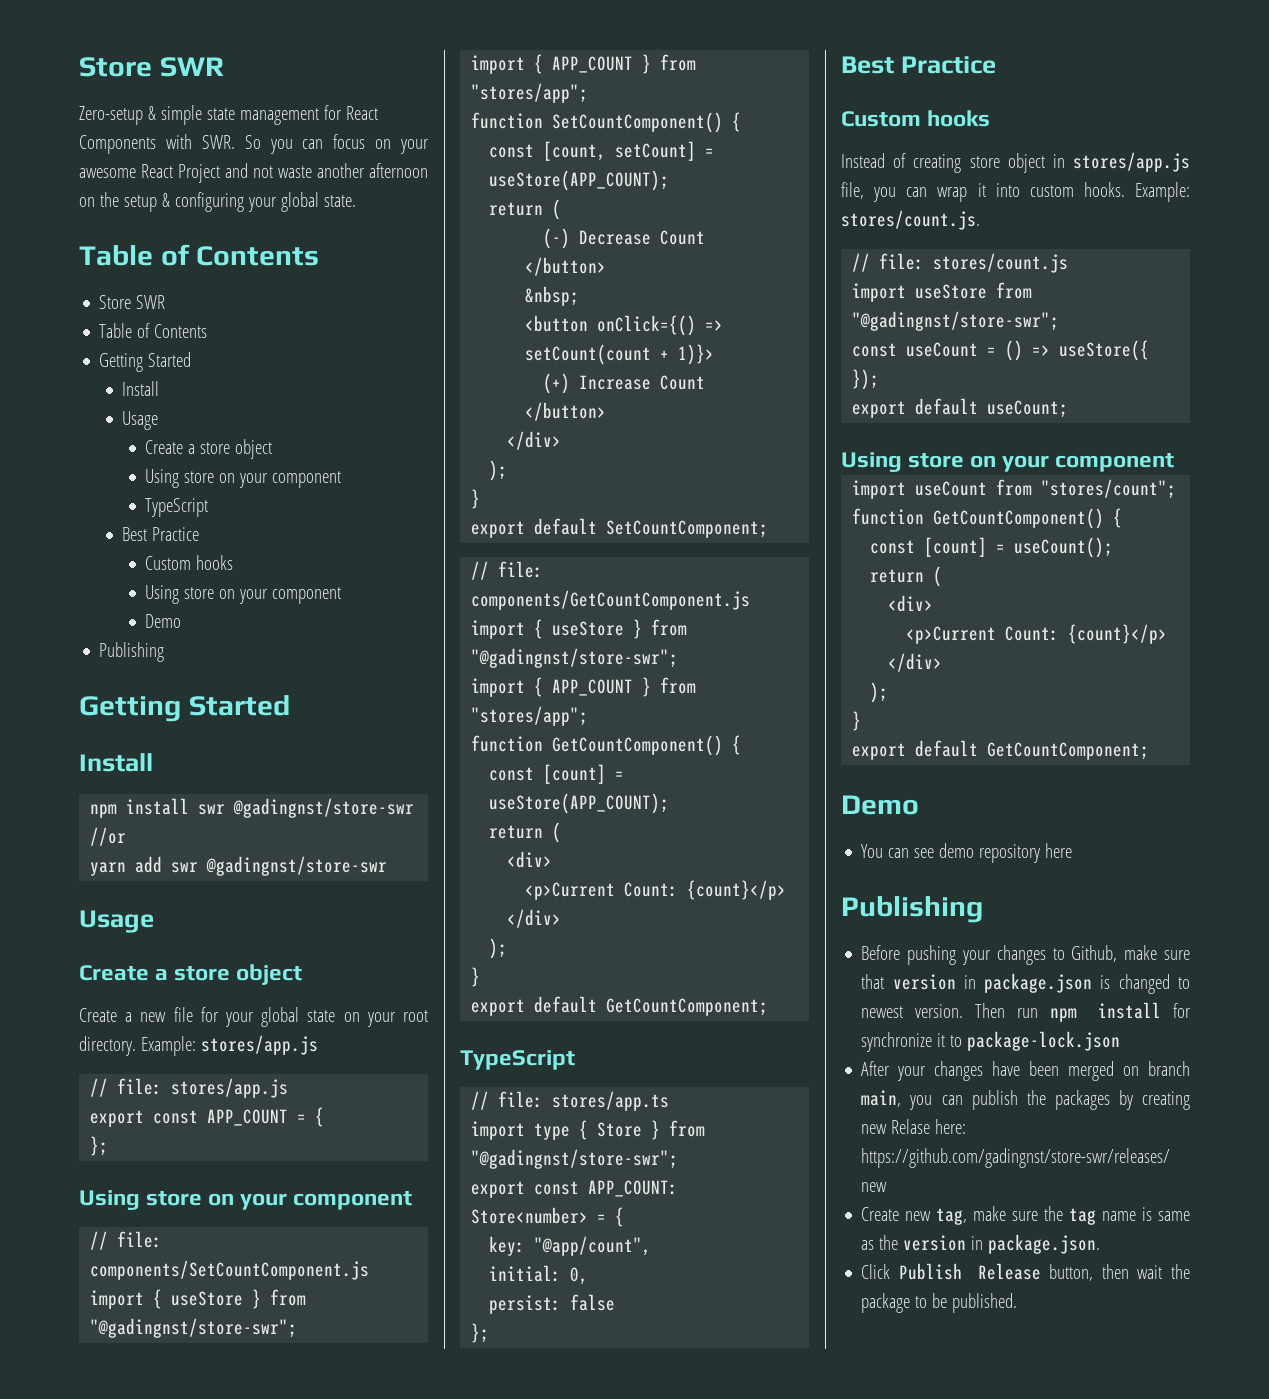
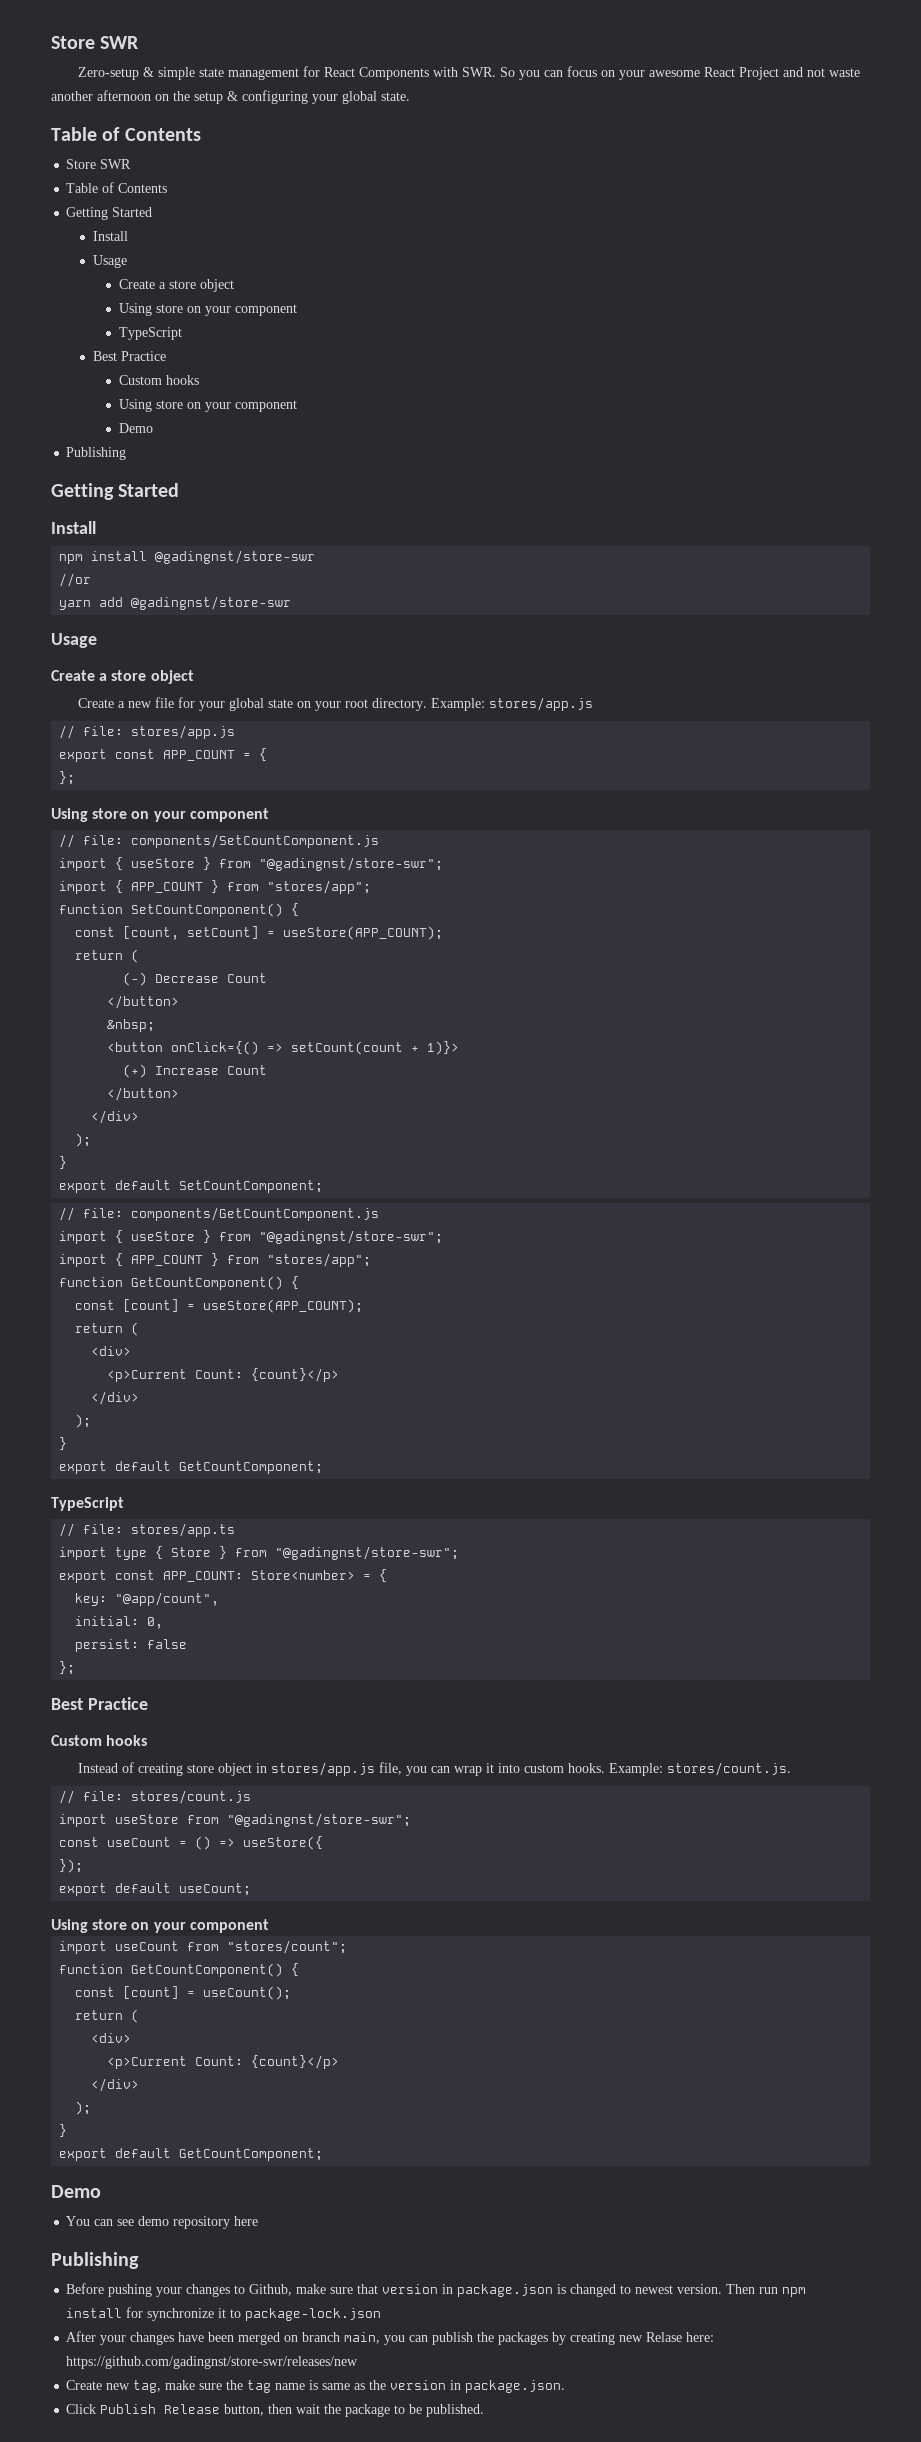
- npm install swr @gadingnst/store-swr
+ npm install @gadingnst/store-swr
- yarn add swr @gadingnst/store-swr
+ yarn add @gadingnst/store-swr

